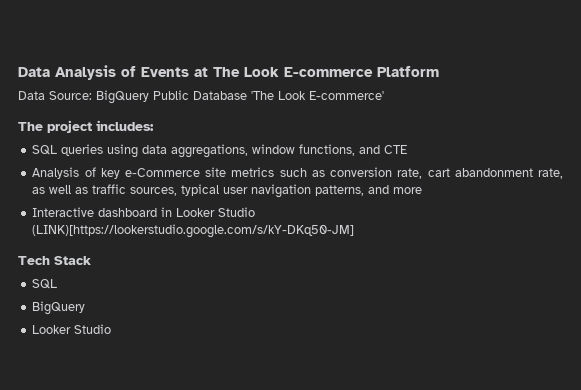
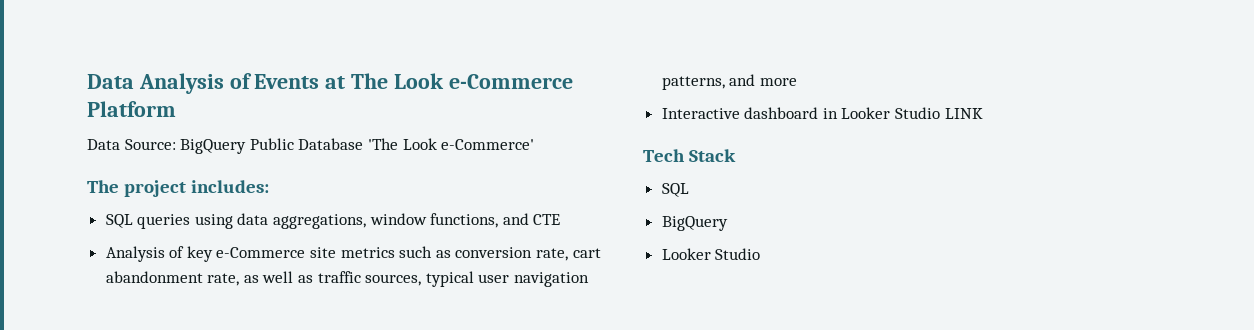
- Data Analysis of Events at The Look E-commerce Platform
+ Data Analysis of Events at The Look e-Commerce Platform
- Data Source: BigQuery Public Database 'The Look E-commerce'
+ Data Source: BigQuery Public Database 'The Look e-Commerce'
- Interactive dashboard in Looker Studio (LINK)[https://lookerstudio.google.com/s/kY-DKq50-JM]
+ Interactive dashboard in Looker Studio LINK

